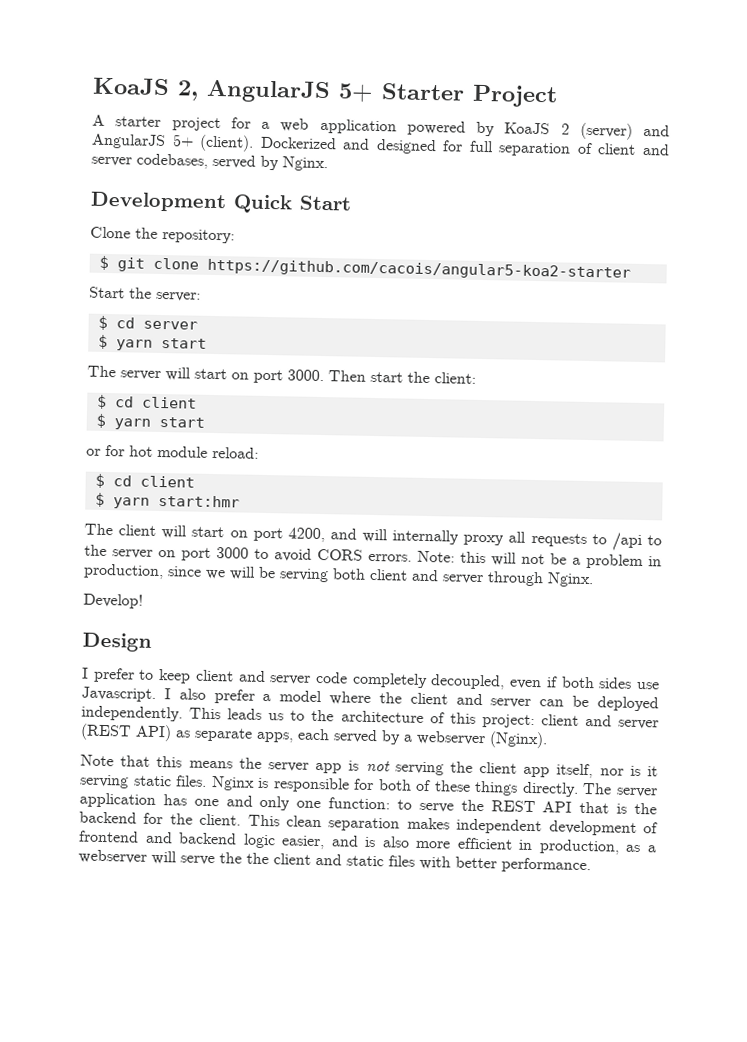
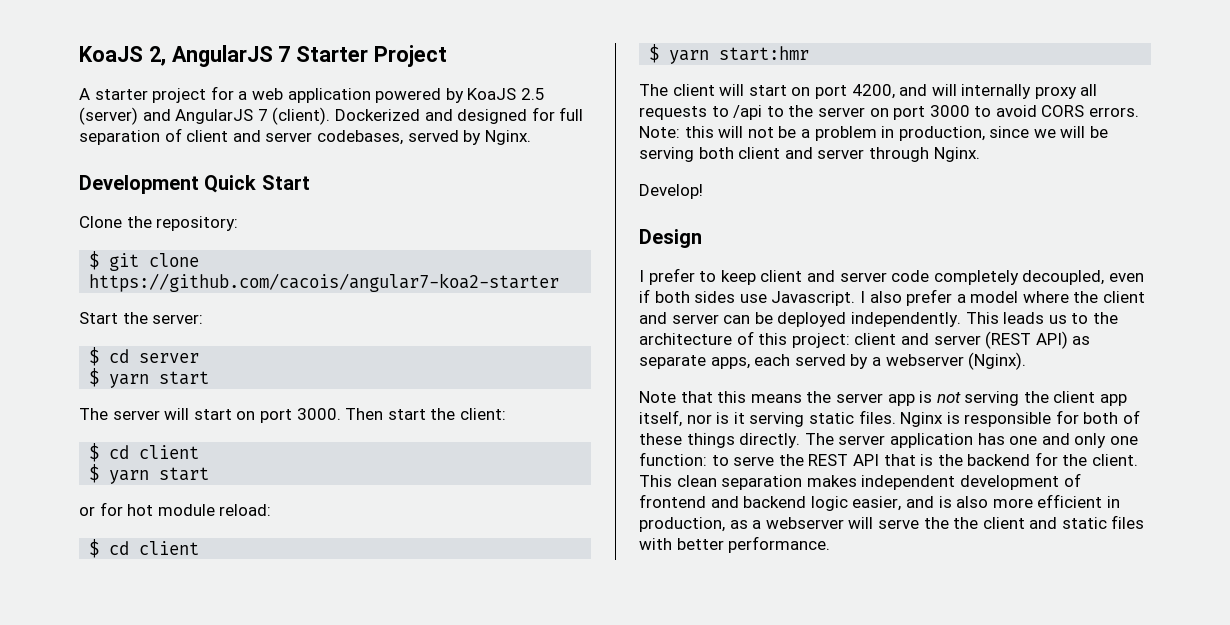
- KoaJS 2, AngularJS 5+ Starter Project
+ KoaJS 2, AngularJS 7 Starter Project
- A starter project for a web application powered by KoaJS 2 (server) and AngularJS 5+ (client).
+ A starter project for a web application powered by KoaJS 2.5 (server) and AngularJS 7 (client).
- $ git clone https://github.com/cacois/angular5-koa2-starter
+ $ git clone https://github.com/cacois/angular7-koa2-starter

